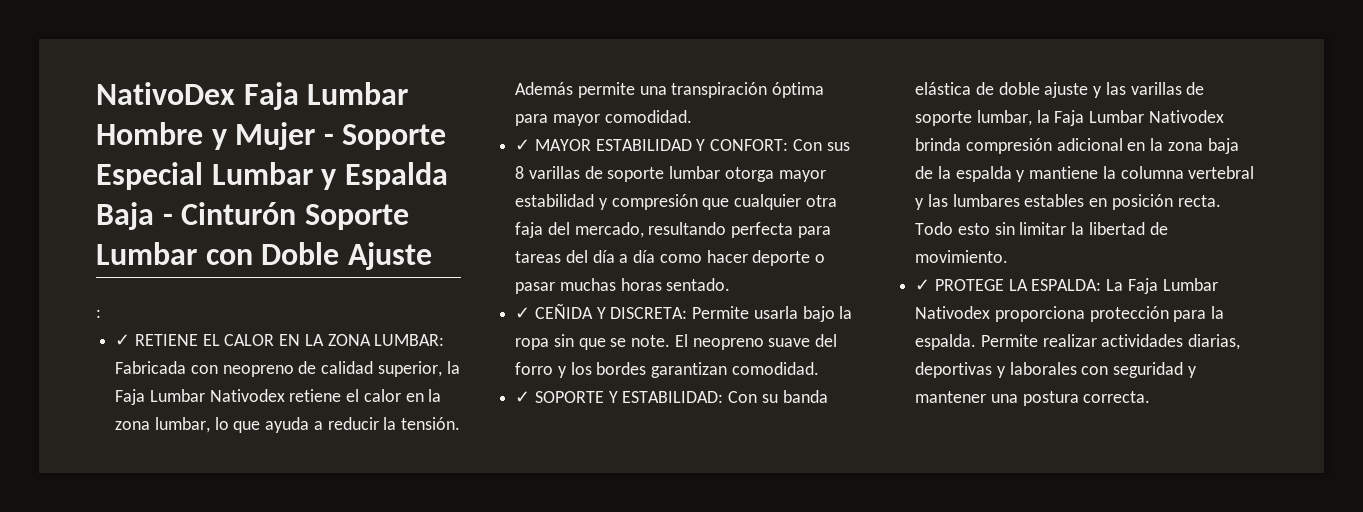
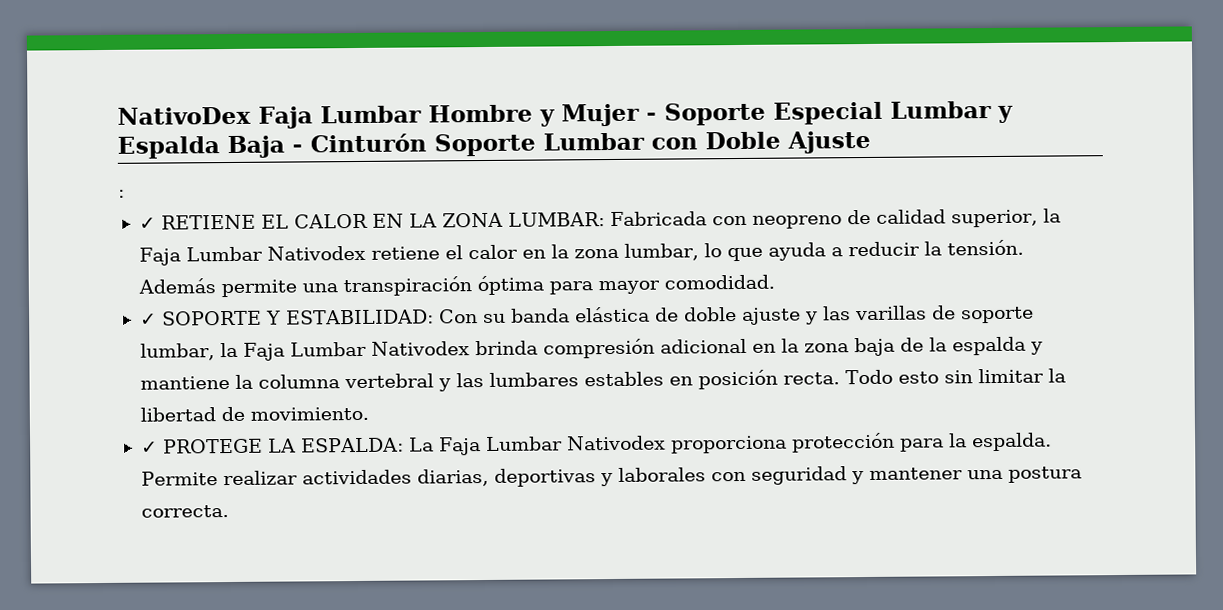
- ✓ MAYOR ESTABILIDAD Y CONFORT: Con sus 8 varillas de soporte lumbar otorga mayor estabilidad y compresión que cualquier otra faja del mercado, resultando perfecta para tareas del día a día como hacer deporte o pasar muchas horas sentado.
- ✓ CEÑIDA Y DISCRETA: Permite usarla bajo la ropa sin que se note. El neopreno suave del forro y los bordes garantizan comodidad.

